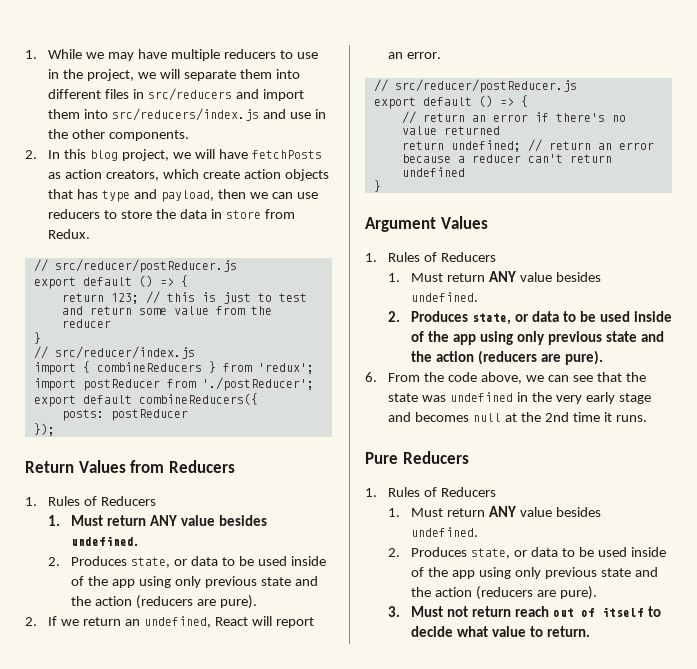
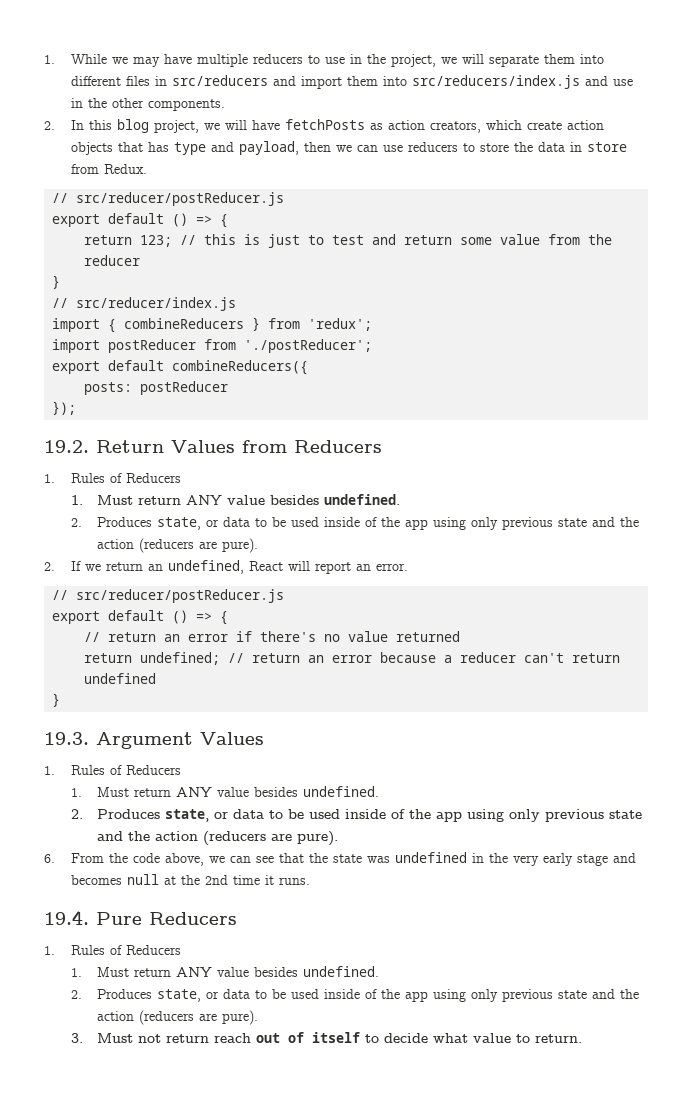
- Return Values from Reducers
+ 19.2. Return Values from Reducers
- Argument Values
+ 19.3. Argument Values
- Pure Reducers
+ 19.4. Pure Reducers

